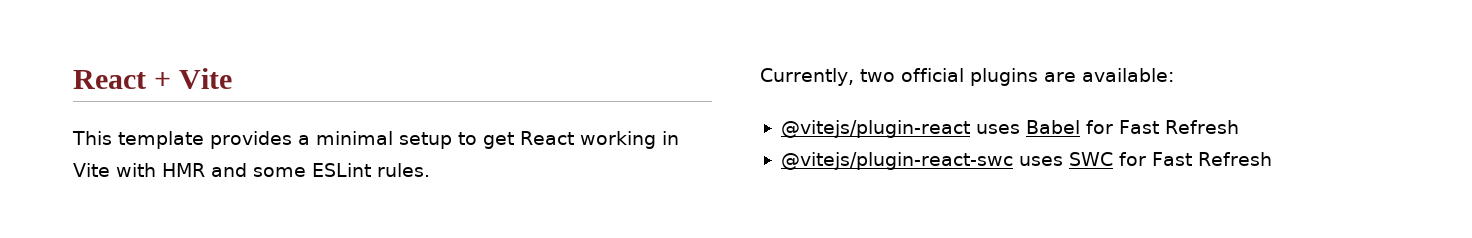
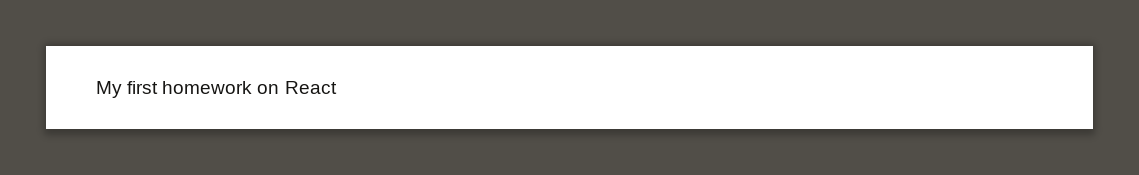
- React + Vite
- This template provides a minimal setup to get React working in Vite with HMR and some ESLint rules.
- Currently, two official plugins are available:
- @vitejs/plugin-react uses Babel for Fast Refresh
- @vitejs/plugin-react-swc uses SWC for Fast Refresh
+ My first homework on React

